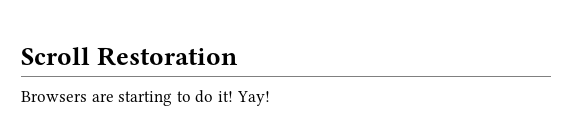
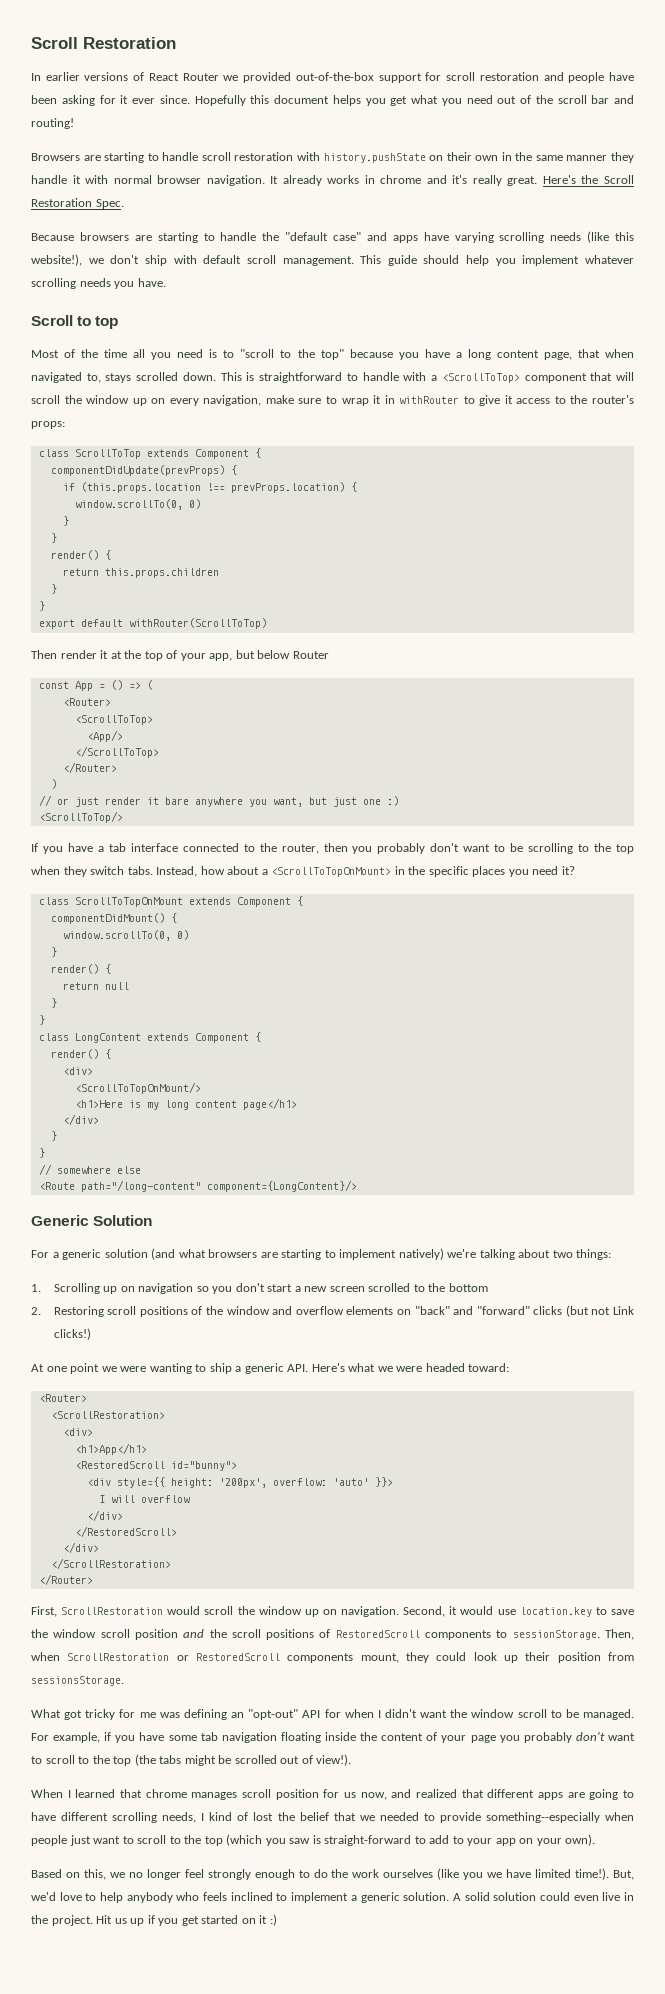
- Browsers are starting to do it! Yay!
+ In earlier versions of React Router we provided out-of-the-box support for scroll restoration and people have been asking for it ever since. Hopefully this document helps you get what you need out of the scroll bar and routing!
+ Browsers are starting to handle scroll restoration with history.pushState on their own in the same manner they handle it with normal browser navigation. It already works in chrome and it's really great. Here's the Scroll Restoration Spec.
+ Because browsers are starting to handle the "default case" and apps have varying scrolling needs (like this website!), we don't ship with default scroll management. This guide should help you implement whatever scrolling needs you have.
+ Scroll to top
+ Most of the time all you need is to "scroll to the top" because you have a long content page, that when navigated to, stays scrolled down. This is straightforward to handle with a <ScrollToTop> component that will scroll the window up on every navigation, make sure to wrap it in withRouter to give it access to the router's props:
+ class ScrollToTop extends Component {
+ componentDidUpdate(prevProps) {
+ if (this.props.location !== prevProps.location) {
+ window.scrollTo(0, 0)
+ }
+ }
+ render() {
+ return this.props.children
+ }
+ }
+ export default withRouter(ScrollToTop)
+ Then render it at the top of your app, but below Router
+ const App = () => (
+ <Router>
+ <ScrollToTop>
+ <App/>
+ </ScrollToTop>
+ </Router>
+ )
+ // or just render it bare anywhere you want, but just one :)
+ <ScrollToTop/>
+ If you have a tab interface connected to the router, then you probably don't want to be scrolling to the top when they switch tabs. Instead, how about a <ScrollToTopOnMount> in the specific places you need it?
+ class ScrollToTopOnMount extends Component {
+ componentDidMount() {
+ window.scrollTo(0, 0)
+ }
+ render() {
+ return null
+ }
+ }
+ class LongContent extends Component {
+ render() {
+ <div>
+ <ScrollToTopOnMount/>
+ <h1>Here is my long content page</h1>
+ </div>
+ }
+ }
+ // somewhere else
+ <Route path="/long-content" component={LongContent}/>
+ Generic Solution
+ For a generic solution (and what browsers are starting to implement natively) we're talking about two things:
+ 1. Scrolling up on navigation so you don't start a new screen scrolled to the bottom
+ 2. Restoring scroll positions of the window and overflow elements on "back" and "forward" clicks (but not Link clicks!)
+ At one point we were wanting to ship a generic API. Here's what we were headed toward:
+ <Router>
+ <ScrollRestoration>
+ <div>
+ <h1>App</h1>
+ <RestoredScroll id="bunny">
+ <div style={{ height: '200px', overflow: 'auto' }}>
+ I will overflow
+ </div>
+ </RestoredScroll>
+ </div>
+ </ScrollRestoration>
+ </Router>
+ First, ScrollRestoration would scroll the window up on navigation. Second, it would use location.key to save the window scroll position and the scroll positions of RestoredScroll components to sessionStorage. Then, when ScrollRestoration or RestoredScroll components mount, they could look up their position from sessionsStorage.
+ What got tricky for me was defining an "opt-out" API for when I didn't want the window scroll to be managed. For example, if you have some tab navigation floating inside the content of your page you probably don't want to scroll to the top (the tabs might be scrolled out of view!).
+ When I learned that chrome manages scroll position for us now, and realized that different apps are going to have different scrolling needs, I kind of lost the belief that we needed to provide something--especially when people just want to scroll to the top (which you saw is straight-forward to add to your app on your own).
+ Based on this, we no longer feel strongly enough to do the work ourselves (like you we have limited time!). But, we'd love to help anybody who feels inclined to implement a generic solution. A solid solution could even live in the project. Hit us up if you get started on it :)

